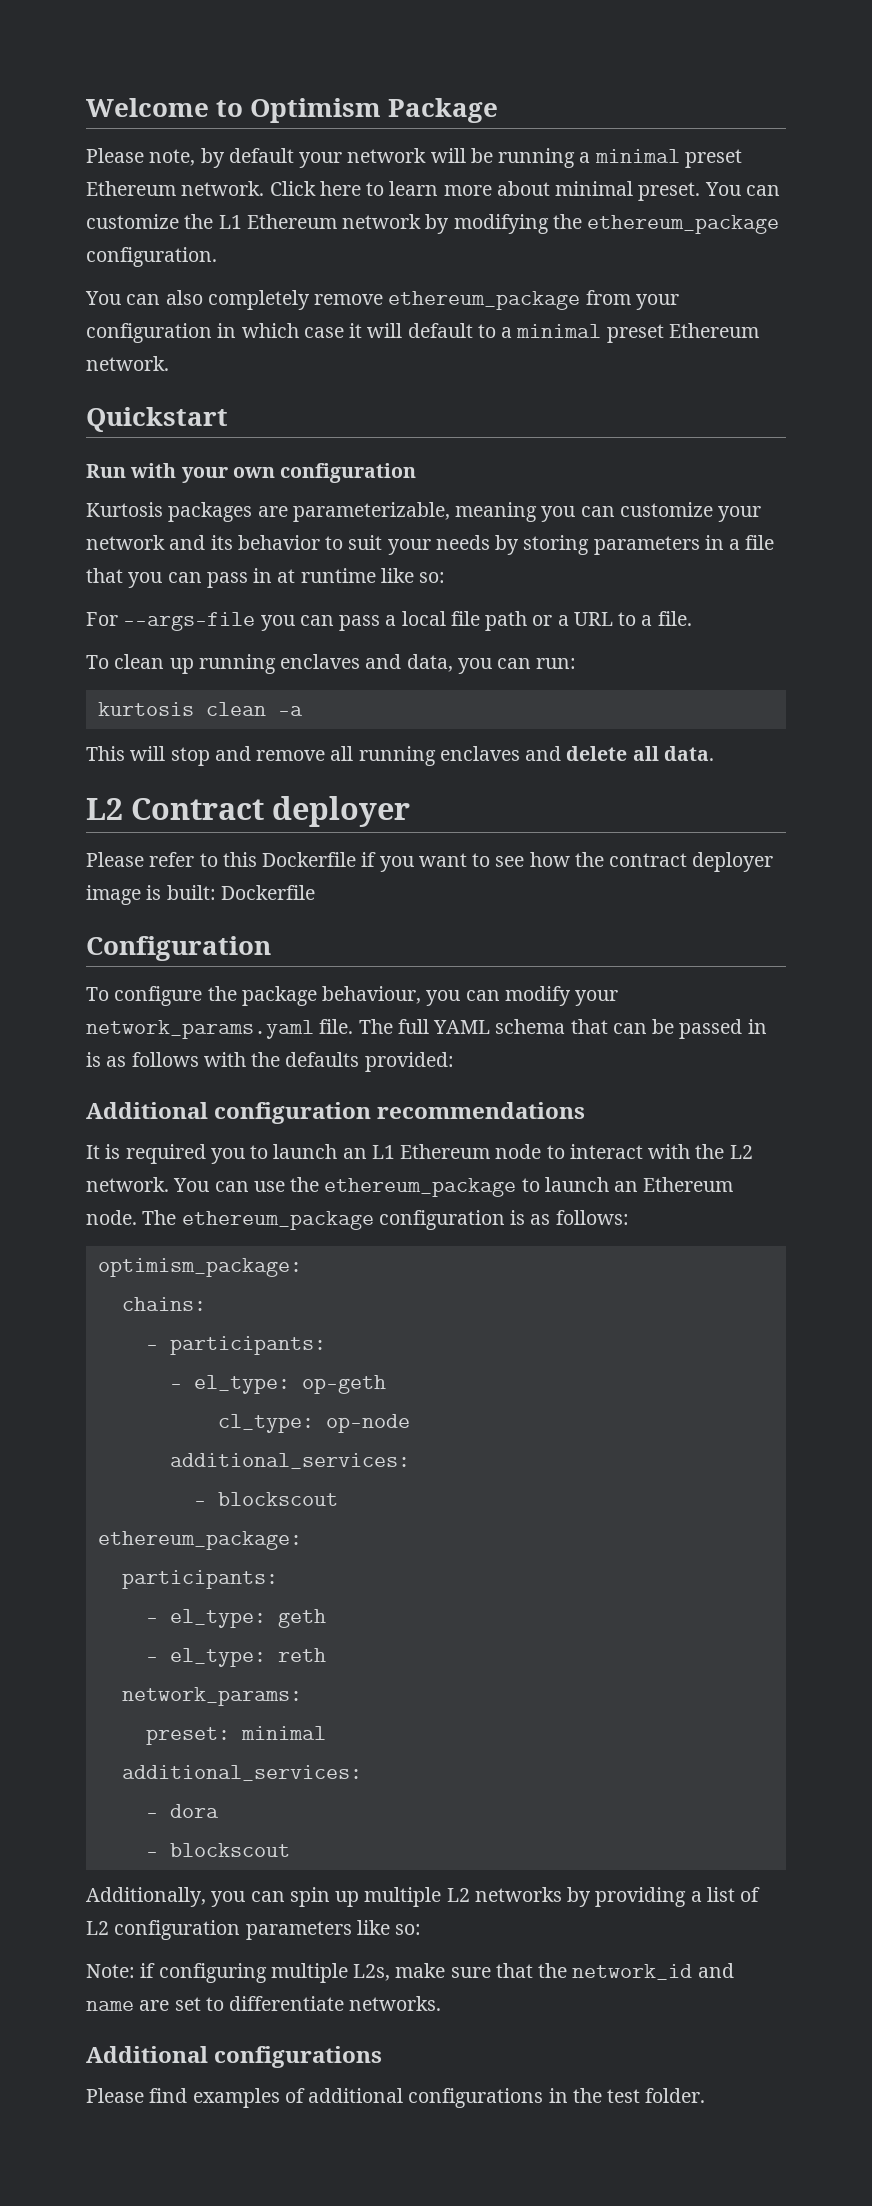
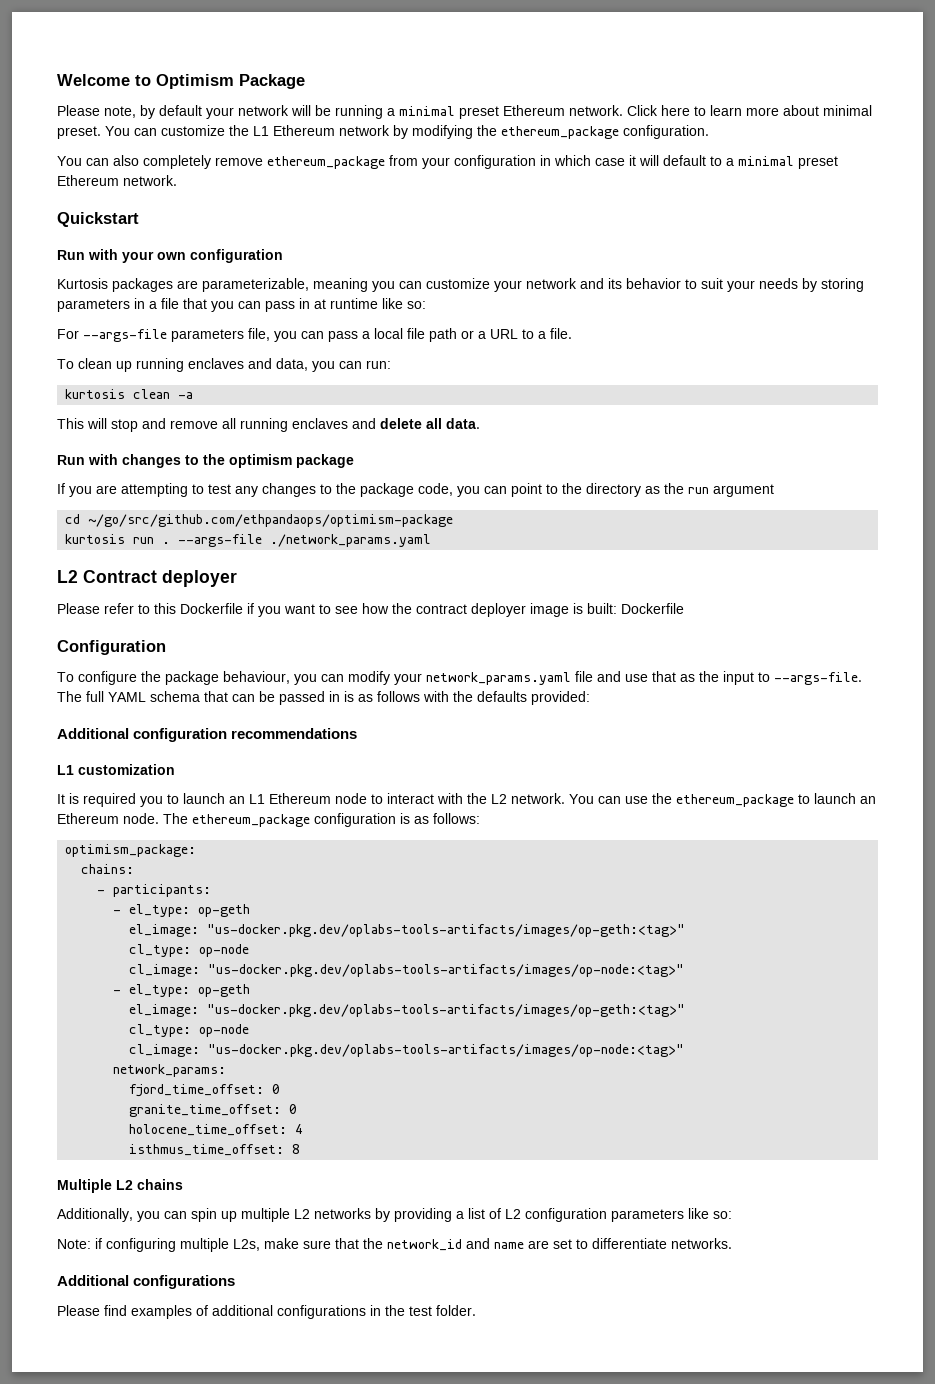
- For --args-file you can pass a local file path or a URL to a file.
+ For --args-file parameters file, you can pass a local file path or a URL to a file.
+ Run with changes to the optimism package
+ If you are attempting to test any changes to the package code, you can point to the directory as the run argument
+ cd ~/go/src/github.com/ethpandaops/optimism-package
+ kurtosis run . --args-file ./network_params.yaml
- To configure the package behaviour, you can modify your network_params.yaml file.
+ To configure the package behaviour, you can modify your network_params.yaml file and use that as the input to --args-file.
+ L1 customization
  - participants:
  - el_type: op-geth
+ el_image: "us-docker.pkg.dev/oplabs-tools-artifacts/images/op-geth:<tag>"
  cl_type: op-node
- additional_services:
- - blockscout
- ethereum_package:
- participants:
- - el_type: geth
- - el_type: reth
+ cl_image: "us-docker.pkg.dev/oplabs-tools-artifacts/images/op-node:<tag>"
+ - el_type: op-geth
+ el_image: "us-docker.pkg.dev/oplabs-tools-artifacts/images/op-geth:<tag>"
+ cl_type: op-node
+ cl_image: "us-docker.pkg.dev/oplabs-tools-artifacts/images/op-node:<tag>"
  network_params:
- preset: minimal
- additional_services:
- - dora
- - blockscout
+ fjord_time_offset: 0
+ granite_time_offset: 0
+ holocene_time_offset: 4
+ isthmus_time_offset: 8
+ Multiple L2 chains

